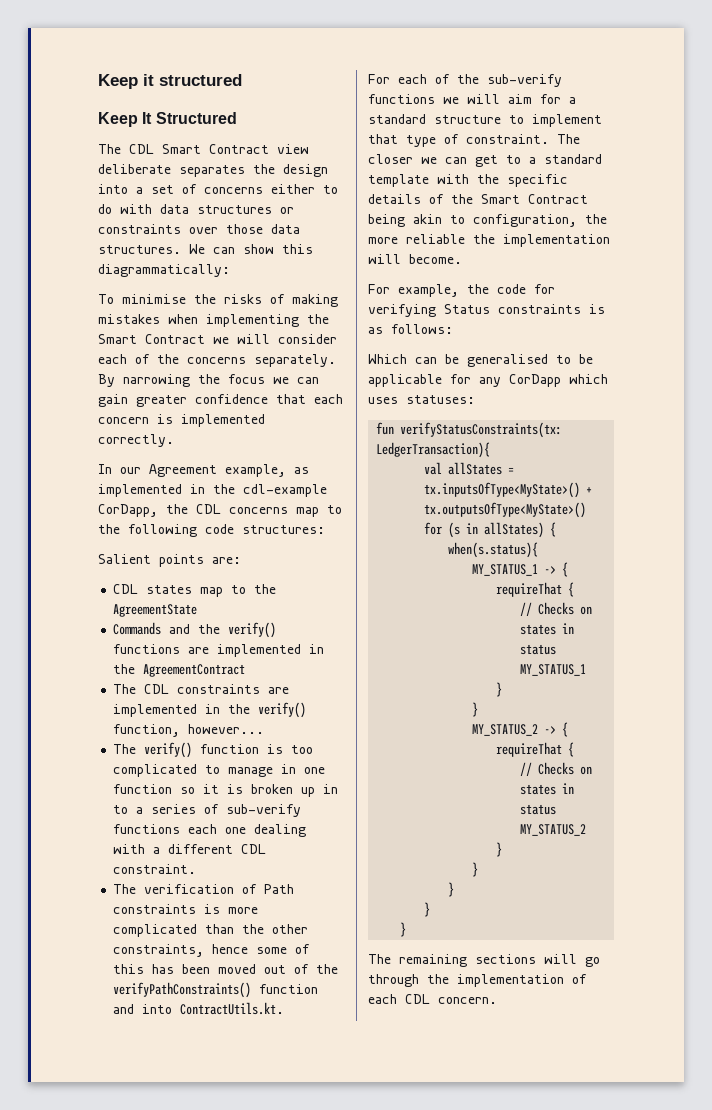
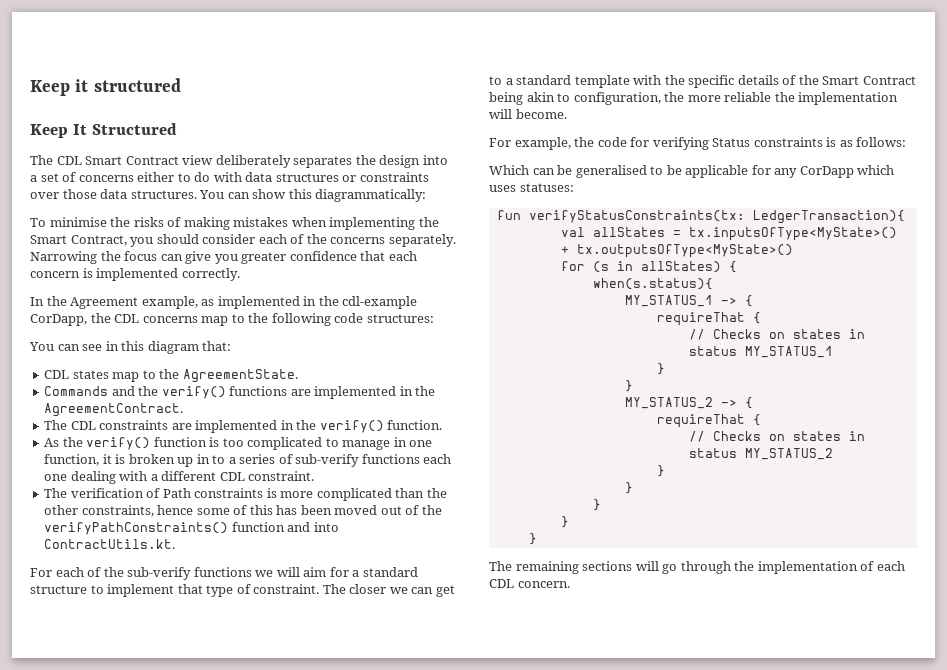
- The CDL Smart Contract view deliberate separates the design into a set of concerns either to do with data structures or constraints over those data structures.
+ The CDL Smart Contract view deliberately separates the design into a set of concerns either to do with data structures or constraints over those data structures.
- We can show this diagrammatically:
+ You can show this diagrammatically:
- To minimise the risks of making mistakes when implementing the Smart Contract we will consider each of the concerns separately.
+ To minimise the risks of making mistakes when implementing the Smart Contract, you should consider each of the concerns separately.
- By narrowing the focus we can gain greater confidence that each concern is implemented correctly.
+ Narrowing the focus can give you greater confidence that each concern is implemented correctly.
- In our Agreement example, as implemented in the cdl-example CorDapp, the CDL concerns map to the following code structures:
+ In the Agreement example, as implemented in the cdl-example CorDapp, the CDL concerns map to the following code structures:
- Salient points are:
+ You can see in this diagram that:
- CDL states map to the AgreementState
+ CDL states map to the AgreementState.
- Commands and the verify() functions are implemented in the AgreementContract
+ Commands and the verify() functions are implemented in the AgreementContract.
- The CDL constraints are implemented in the verify() function, however...
- The verify() function is too complicated to manage in one function so it is broken up in to a series of sub-verify functions each one dealing with a different CDL constraint.
+ The CDL constraints are implemented in the verify() function.
+ As the verify() function is too complicated to manage in one function, it is broken up in to a series of sub-verify functions each one dealing with a different CDL constraint.

